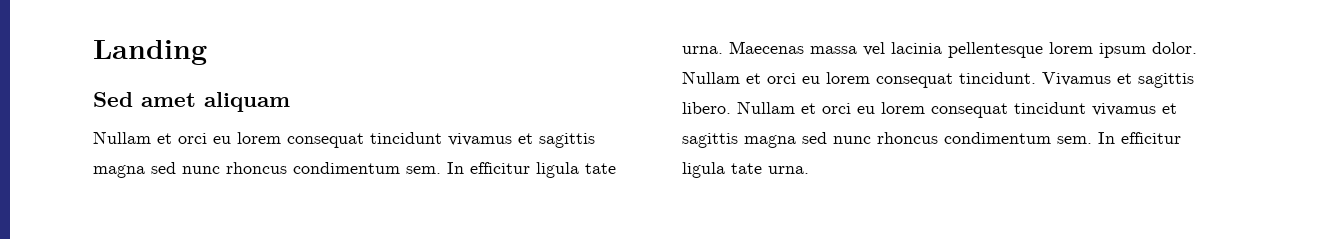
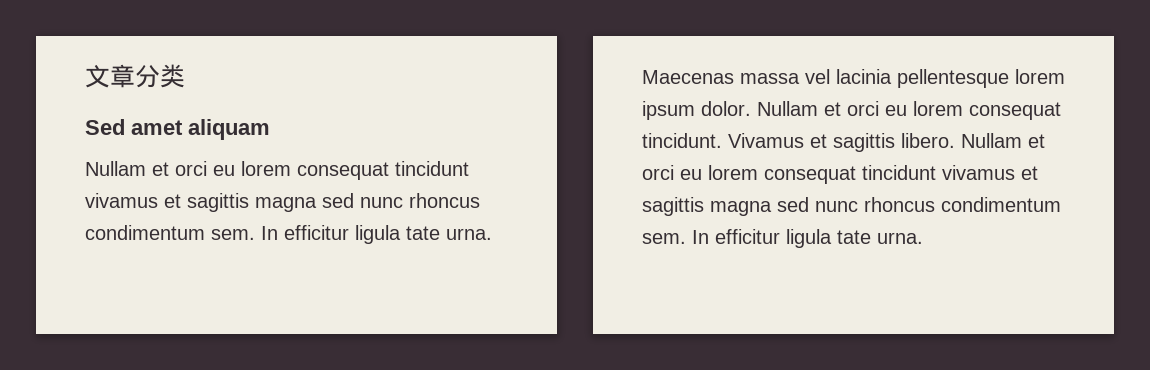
- Landing
+ 文章分类

